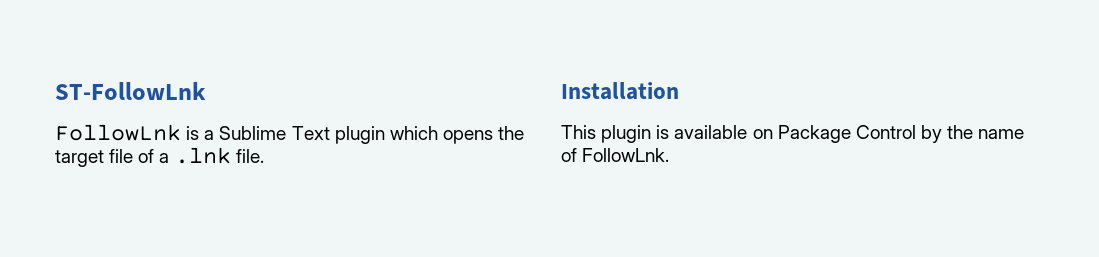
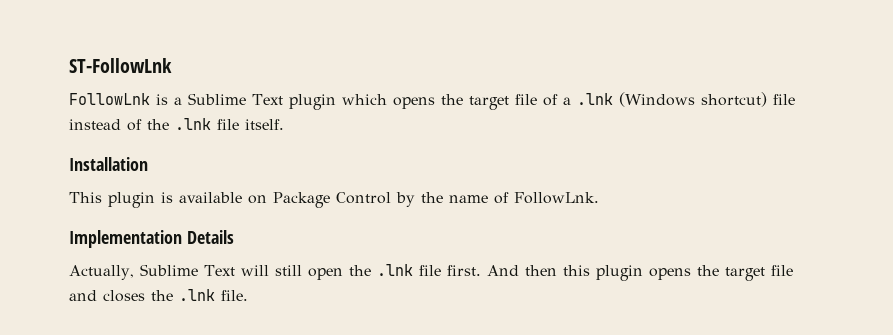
- FollowLnk is a Sublime Text plugin which opens the target file of a .lnk file.
+ FollowLnk is a Sublime Text plugin which opens the target file of a .lnk (Windows shortcut) file instead of the .lnk file itself.
+ Implementation Details
+ Actually, Sublime Text will still open the .lnk file first. And then this plugin opens the target file and closes the .lnk file.

